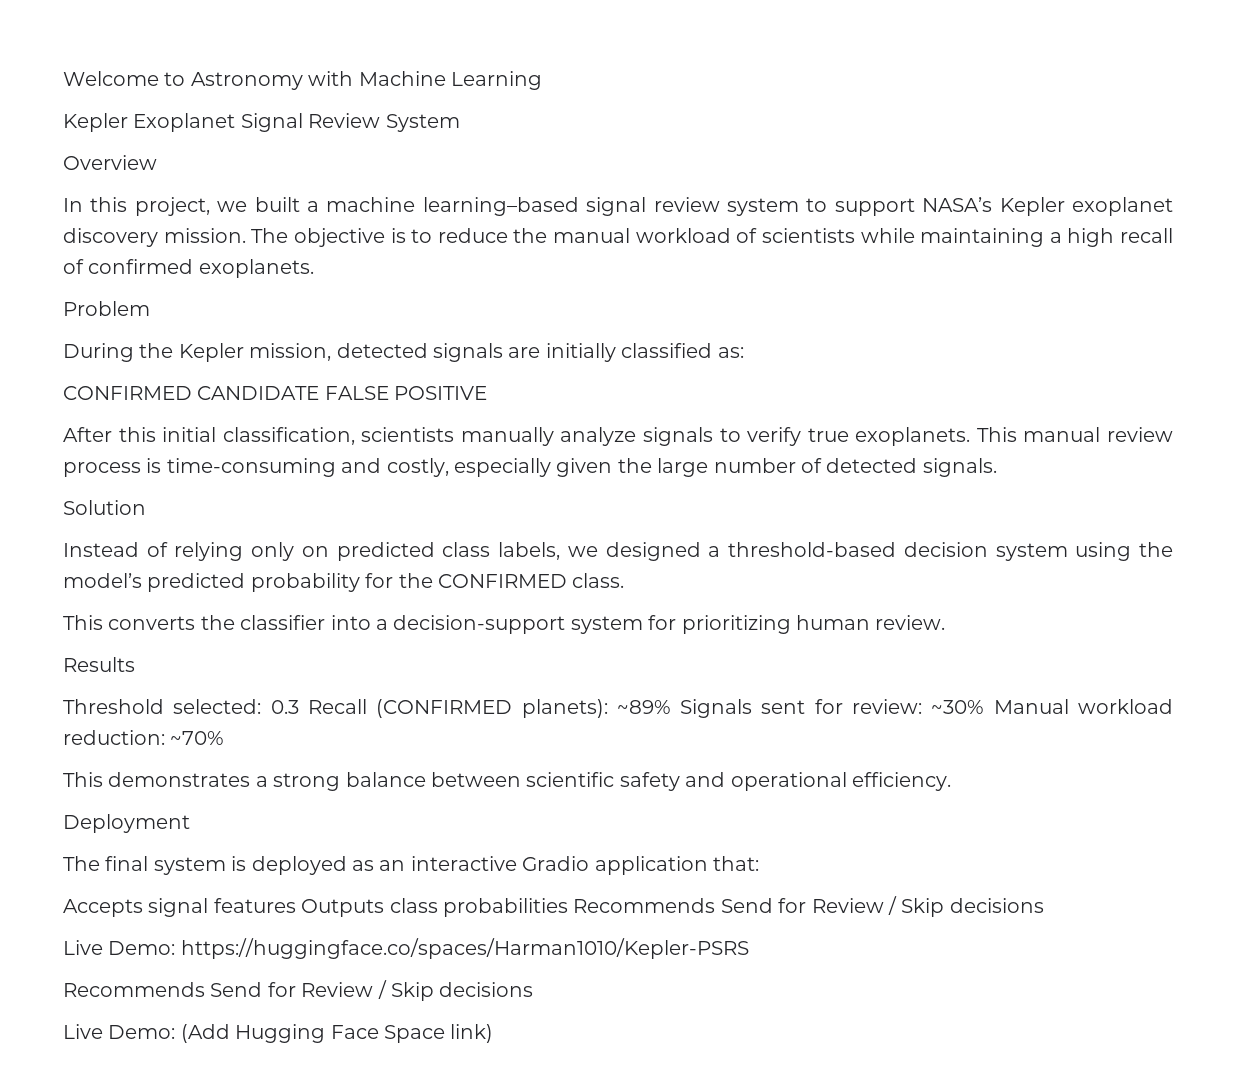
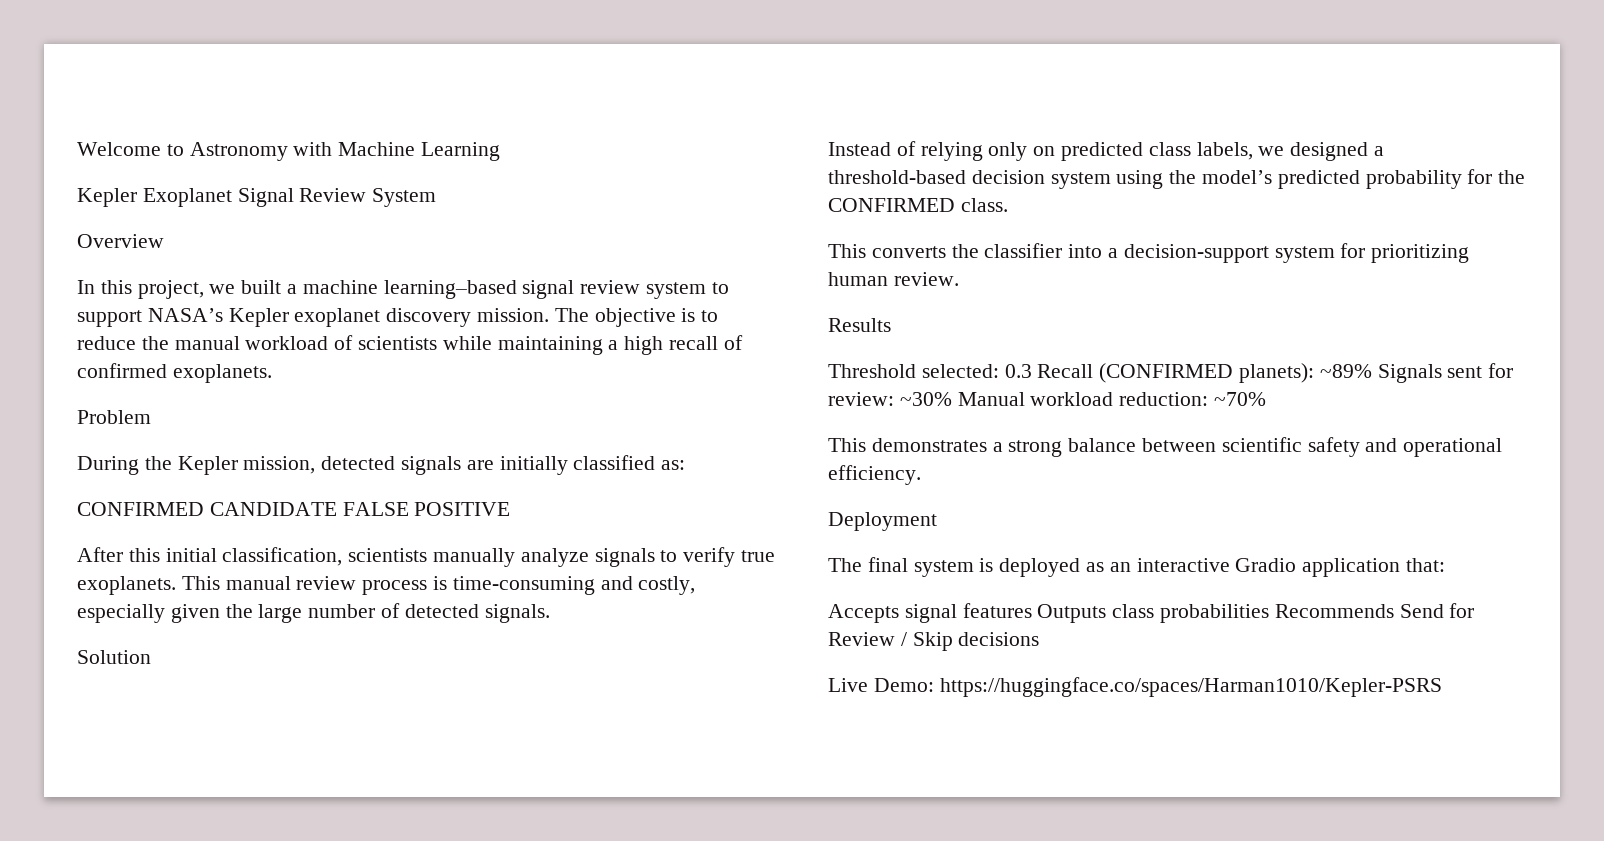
  Live Demo: https://huggingface.co/spaces/Harman1010/Kepler-PSRS
- Recommends Send for Review / Skip decisions
- Live Demo: (Add Hugging Face Space link)

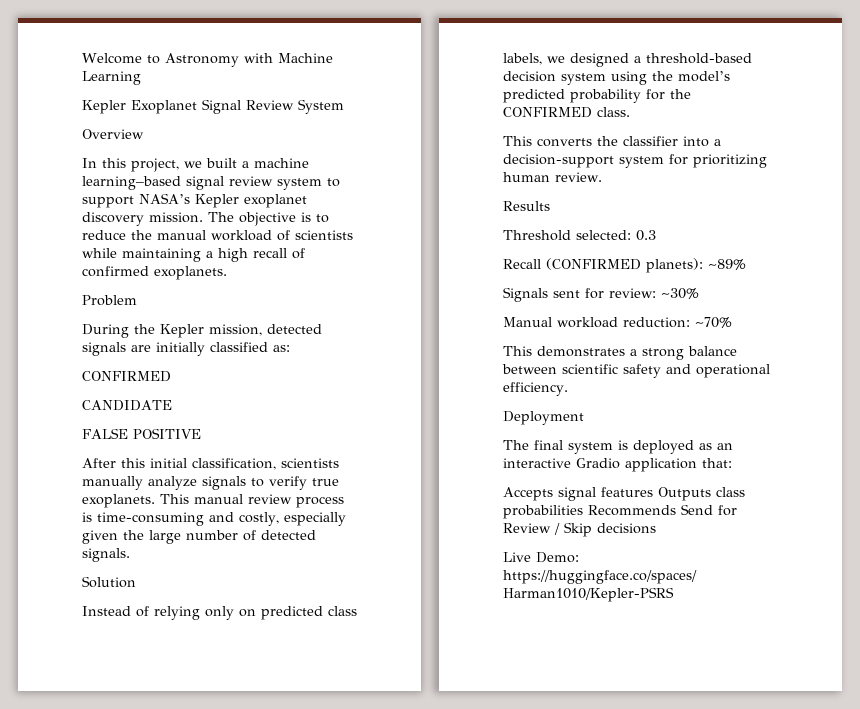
  During the Kepler mission, detected signals are initially classified as:
- CONFIRMED CANDIDATE FALSE POSITIVE
+ CONFIRMED
+ CANDIDATE
+ FALSE POSITIVE
- Threshold selected: 0.3 Recall (CONFIRMED planets): ~89% Signals sent for review: ~30% Manual workload reduction: ~70%
+ Threshold selected: 0.3
+ Recall (CONFIRMED planets): ~89%
+ Signals sent for review: ~30%
+ Manual workload reduction: ~70%

